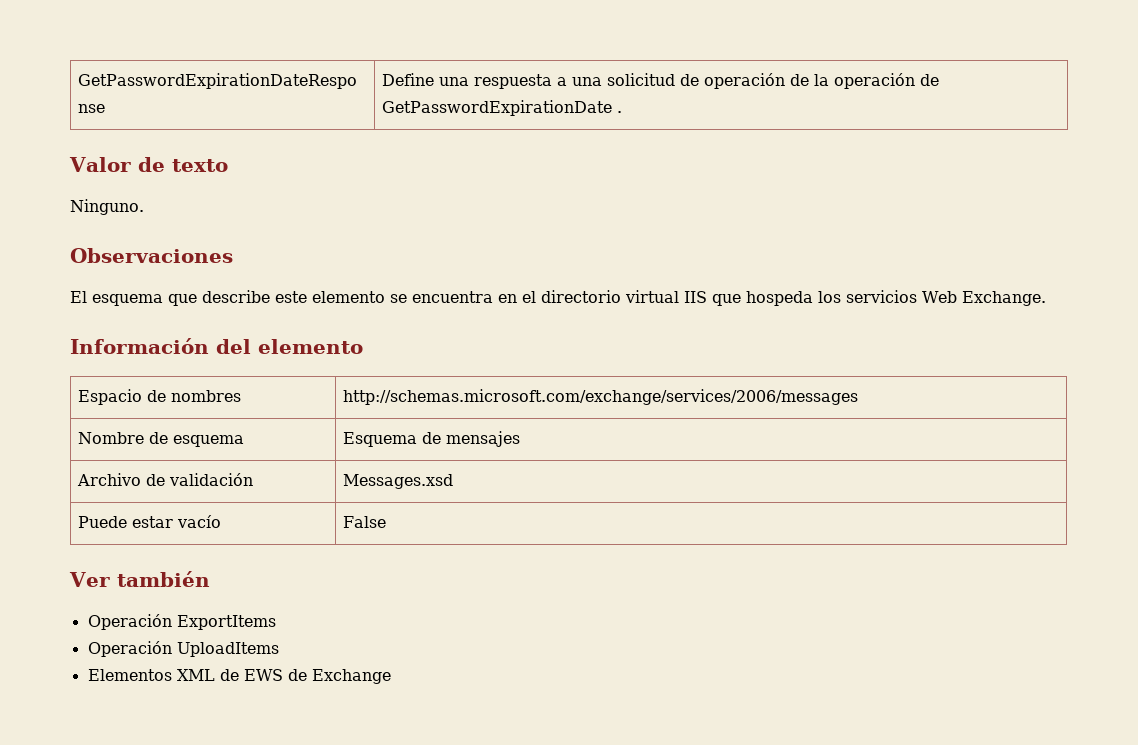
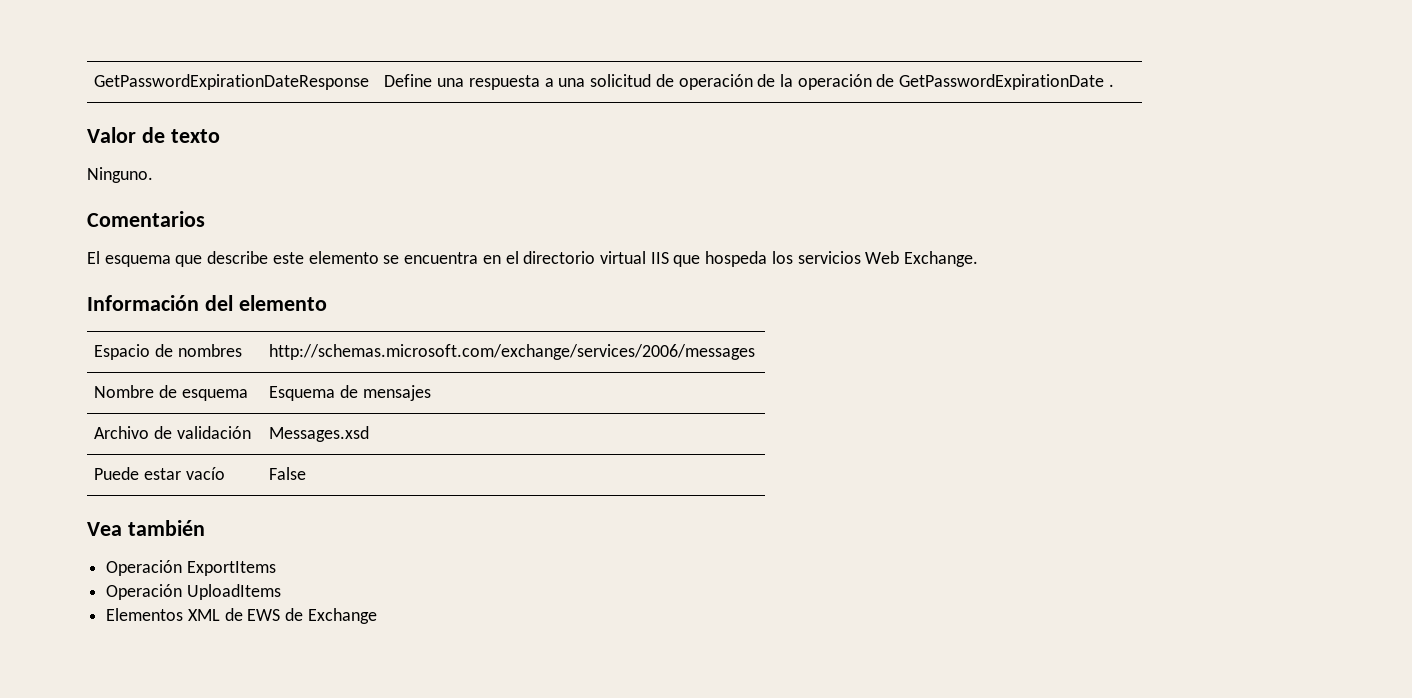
- Observaciones
+ Comentarios
- Ver también
+ Vea también

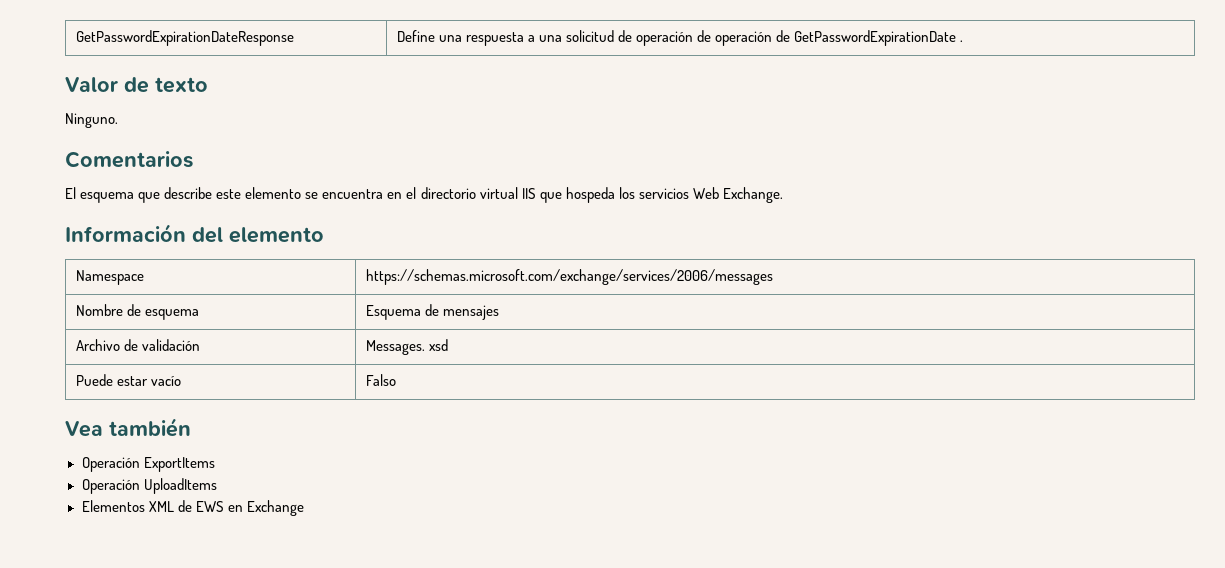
- GetPasswordExpirationDateResponse | Define una respuesta a una solicitud de operación de la operación de GetPasswordExpirationDate .
+ GetPasswordExpirationDateResponse | Define una respuesta a una solicitud de operación de operación de GetPasswordExpirationDate .
- Espacio de nombres | http://schemas.microsoft.com/exchange/services/2006/messages
+ Namespace | https://schemas.microsoft.com/exchange/services/2006/messages
- Archivo de validación | Messages.xsd
+ Archivo de validación | Messages. xsd
- Puede estar vacío | False
+ Puede estar vacío | Falso
- Elementos XML de EWS de Exchange
+ Elementos XML de EWS en Exchange

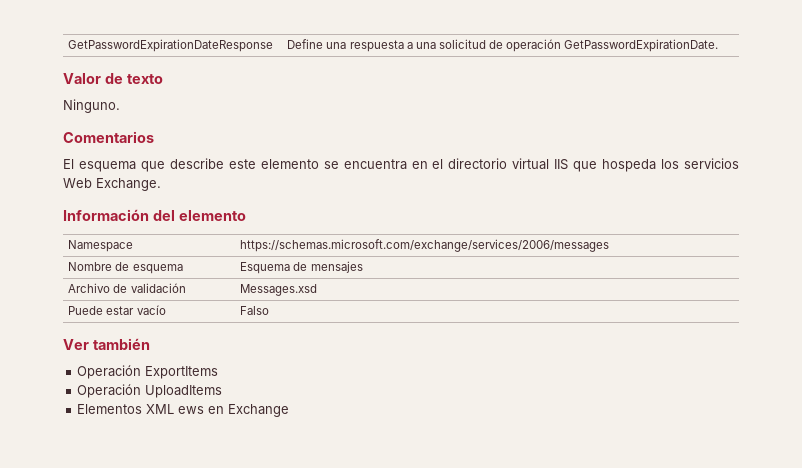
- GetPasswordExpirationDateResponse | Define una respuesta a una solicitud de operación de operación de GetPasswordExpirationDate .
+ GetPasswordExpirationDateResponse | Define una respuesta a una solicitud de operación GetPasswordExpirationDate.
- Archivo de validación | Messages. xsd
+ Archivo de validación | Messages.xsd
- Vea también
+ Ver también
- Elementos XML de EWS en Exchange
+ Elementos XML ews en Exchange

